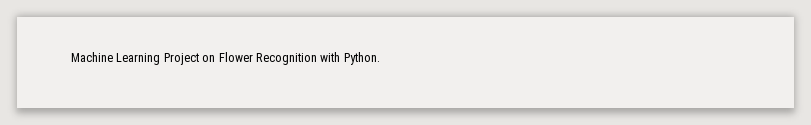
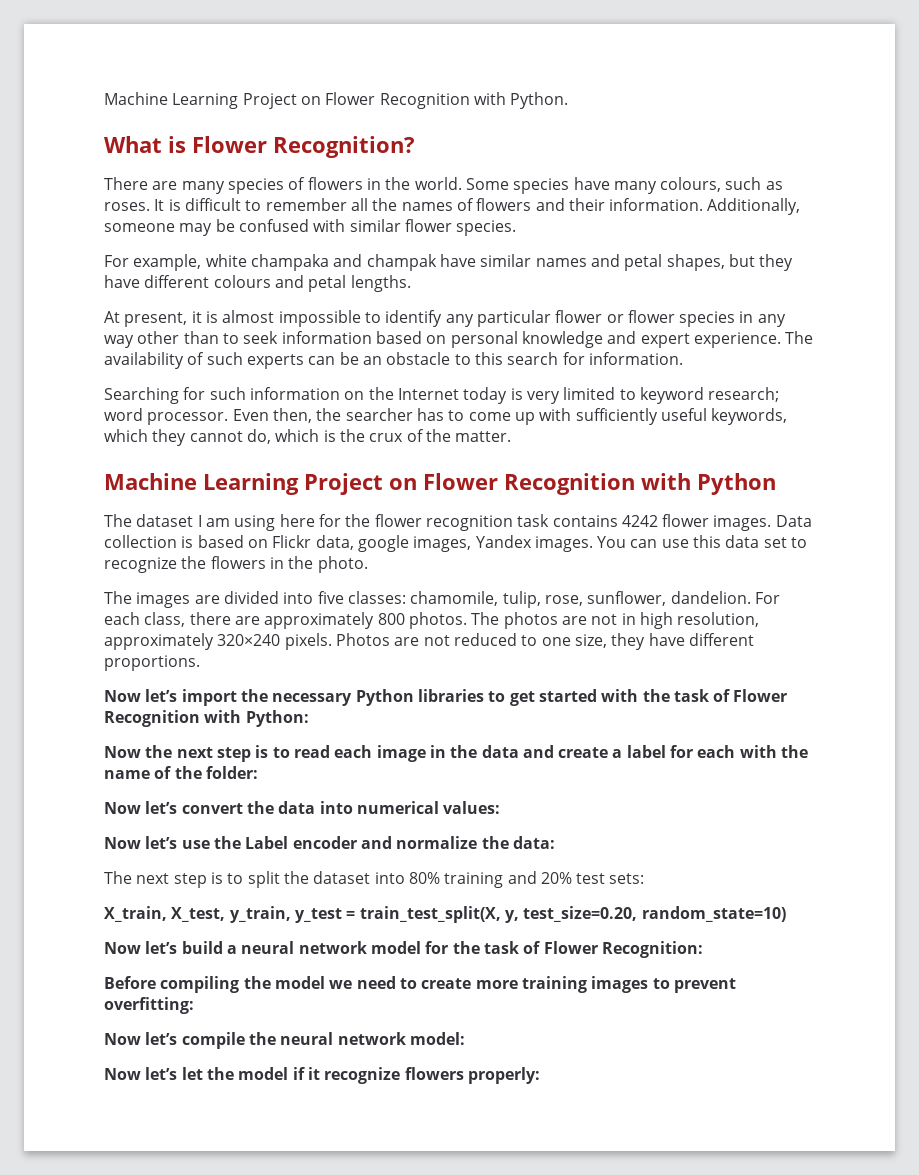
+ What is Flower Recognition?
+ There are many species of flowers in the world. Some species have many colours, such as roses. It is difficult to remember all the names of flowers and their information. Additionally, someone may be confused with similar flower species.
+ For example, white champaka and champak have similar names and petal shapes, but they have different colours and petal lengths.
+ At present, it is almost impossible to identify any particular flower or flower species in any way other than to seek information based on personal knowledge and expert experience. The availability of such experts can be an obstacle to this search for information.
+ Searching for such information on the Internet today is very limited to keyword research; word processor. Even then, the searcher has to come up with sufficiently useful keywords, which they cannot do, which is the crux of the matter.
+ Machine Learning Project on Flower Recognition with Python
+ The dataset I am using here for the flower recognition task contains 4242 flower images. Data collection is based on Flickr data, google images, Yandex images. You can use this data set to recognize the flowers in the photo.
+ The images are divided into five classes: chamomile, tulip, rose, sunflower, dandelion. For each class, there are approximately 800 photos. The photos are not in high resolution, approximately 320×240 pixels. Photos are not reduced to one size, they have different proportions.
+ Now let’s import the necessary Python libraries to get started with the task of Flower Recognition with Python:
+ Now the next step is to read each image in the data and create a label for each with the name of the folder:
+ Now let’s convert the data into numerical values:
+ Now let’s use the Label encoder and normalize the data:
+ The next step is to split the dataset into 80% training and 20% test sets:
+ X_train, X_test, y_train, y_test = train_test_split(X, y, test_size=0.20, random_state=10)
+ Now let’s build a neural network model for the task of Flower Recognition:
+ Before compiling the model we need to create more training images to prevent overfitting:
+ Now let’s compile the neural network model:
+ Now let’s let the model if it recognize flowers properly:

